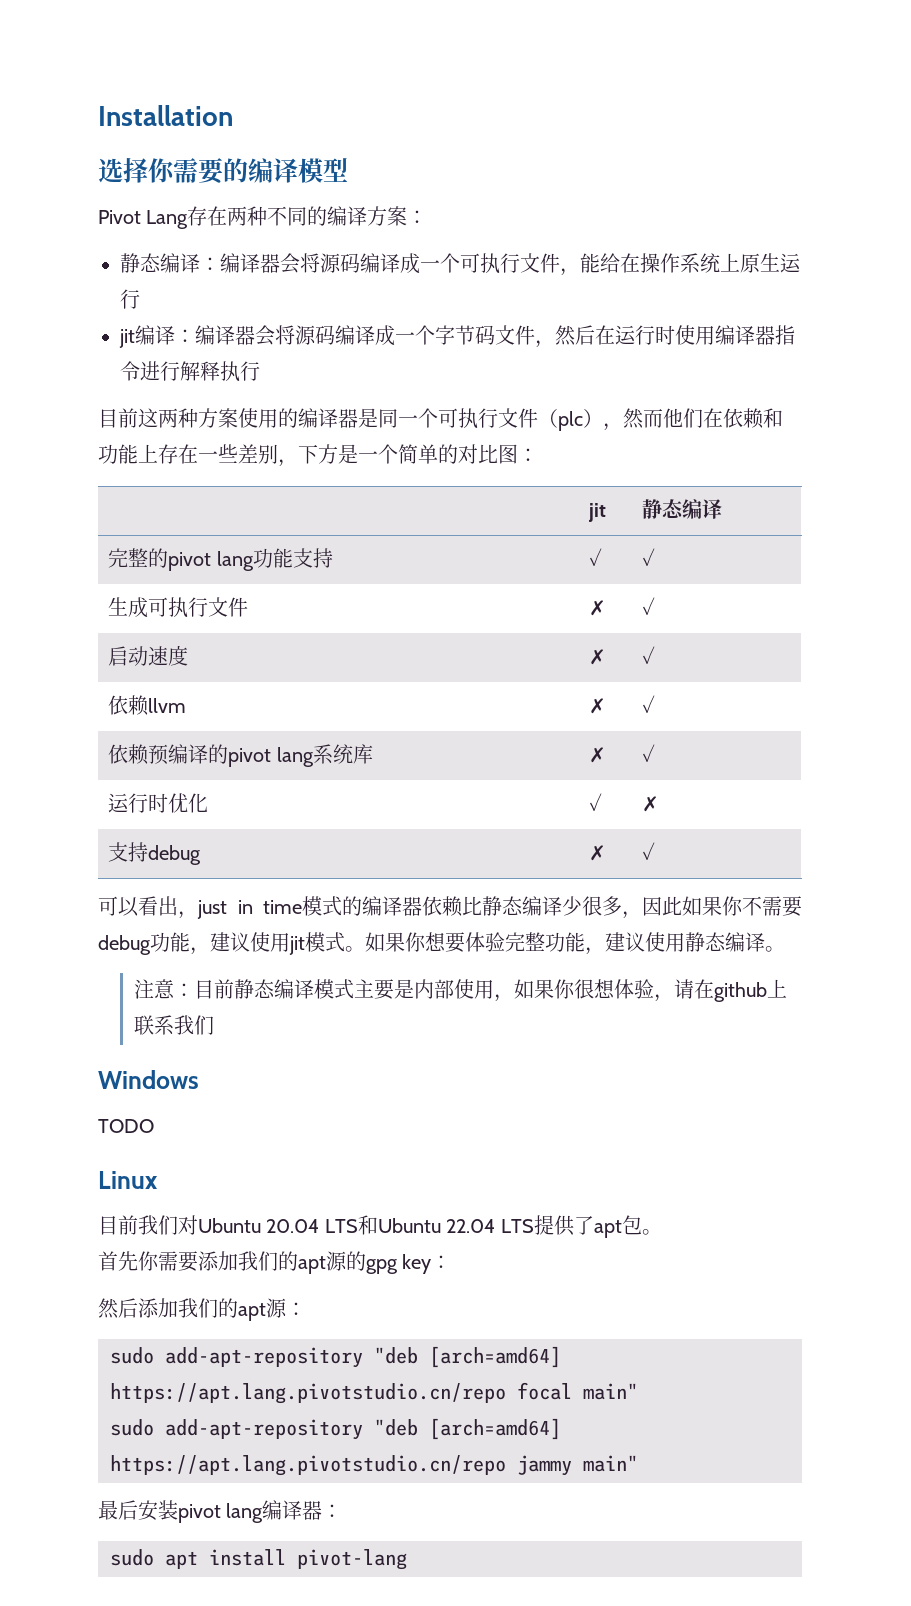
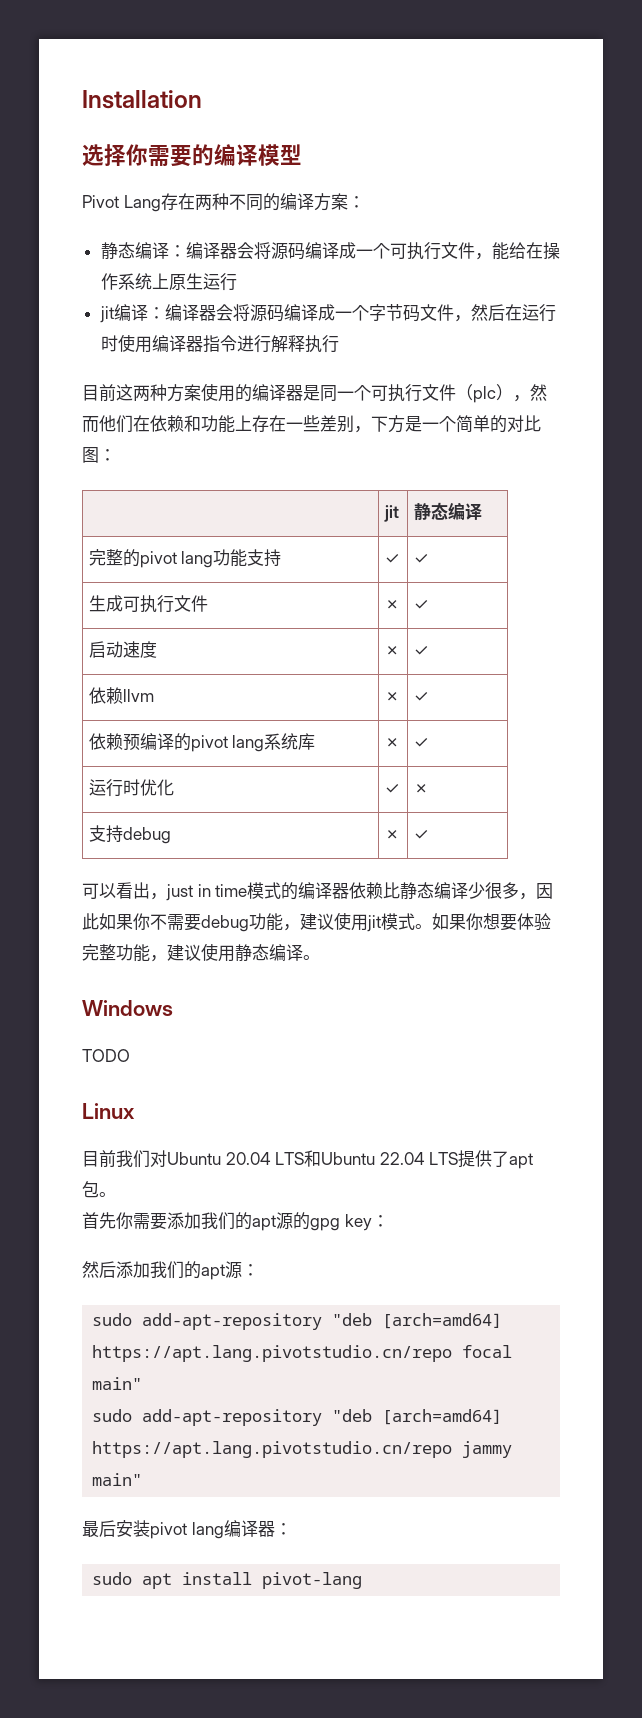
- 注意：目前静态编译模式主要是内部使用，如果你很想体验，请在github上联系我们

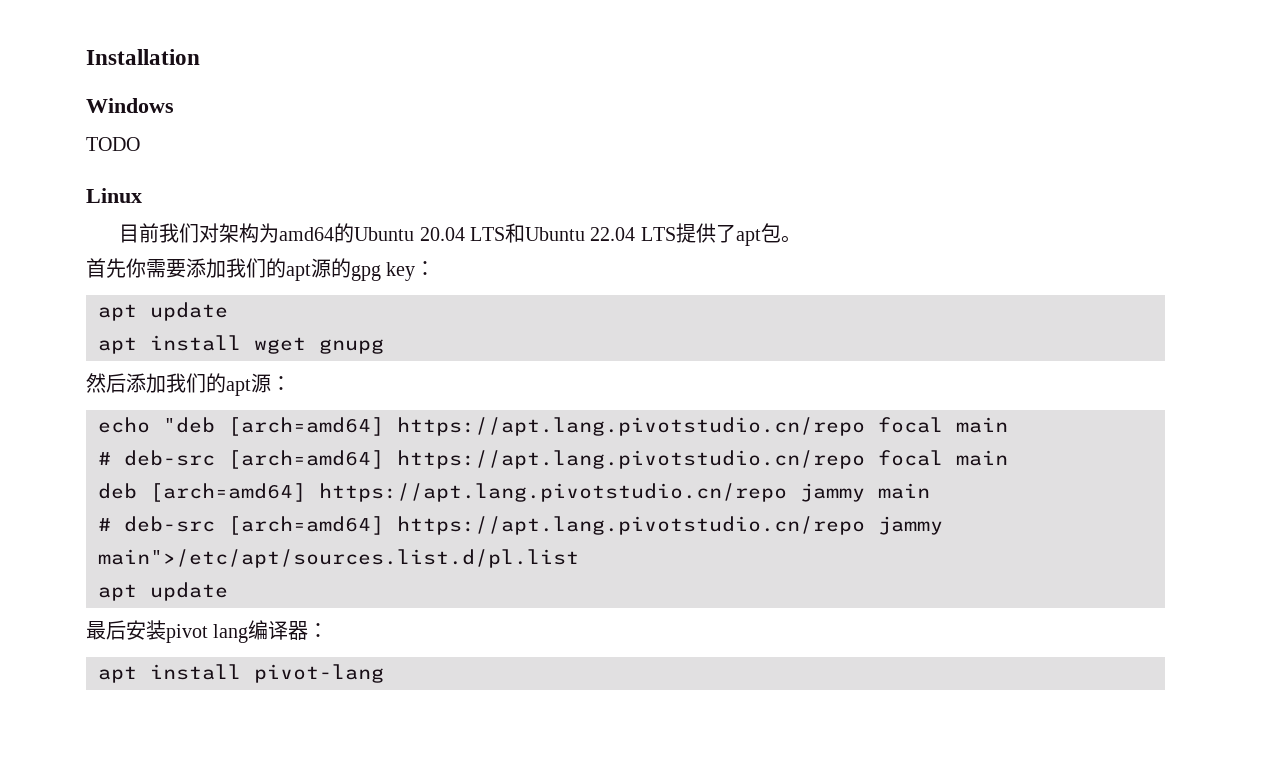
- 选择你需要的编译模型
- Pivot Lang存在两种不同的编译方案：
- 静态编译：编译器会将源码编译成一个可执行文件，能给在操作系统上原生运行
- jit编译：编译器会将源码编译成一个字节码文件，然后在运行时使用编译器指令进行解释执行
- 目前这两种方案使用的编译器是同一个可执行文件（plc），然而他们在依赖和功能上存在一些差别，下方是一个简单的对比图：
- | jit | 静态编译
- 完整的pivot lang功能支持 | ✓ | ✓
- 生成可执行文件 | ✗ | ✓
- 启动速度 | ✗ | ✓
- 依赖llvm | ✗ | ✓
- 依赖预编译的pivot lang系统库 | ✗ | ✓
- 运行时优化 | ✓ | ✗
- 支持debug | ✗ | ✓
- 可以看出，just in time模式的编译器依赖比静态编译少很多，因此如果你不需要debug功能，建议使用jit模式。如果你想要体验完整功能，建议使用静态编译。
- 目前我们对Ubuntu 20.04 LTS和Ubuntu 22.04 LTS提供了apt包。
+ 目前我们对架构为amd64的Ubuntu 20.04 LTS和Ubuntu 22.04 LTS提供了apt包。
  首先你需要添加我们的apt源的gpg key：
+ apt update
+ apt install wget gnupg
- sudo add-apt-repository "deb [arch=amd64] https://apt.lang.pivotstudio.cn/repo focal main"
- sudo add-apt-repository "deb [arch=amd64] https://apt.lang.pivotstudio.cn/repo jammy main"
+ echo "deb [arch=amd64] https://apt.lang.pivotstudio.cn/repo focal main
+ # deb-src [arch=amd64] https://apt.lang.pivotstudio.cn/repo focal main
+ deb [arch=amd64] https://apt.lang.pivotstudio.cn/repo jammy main
+ # deb-src [arch=amd64] https://apt.lang.pivotstudio.cn/repo jammy main">/etc/apt/sources.list.d/pl.list
+ apt update
- sudo apt install pivot-lang
+ apt install pivot-lang

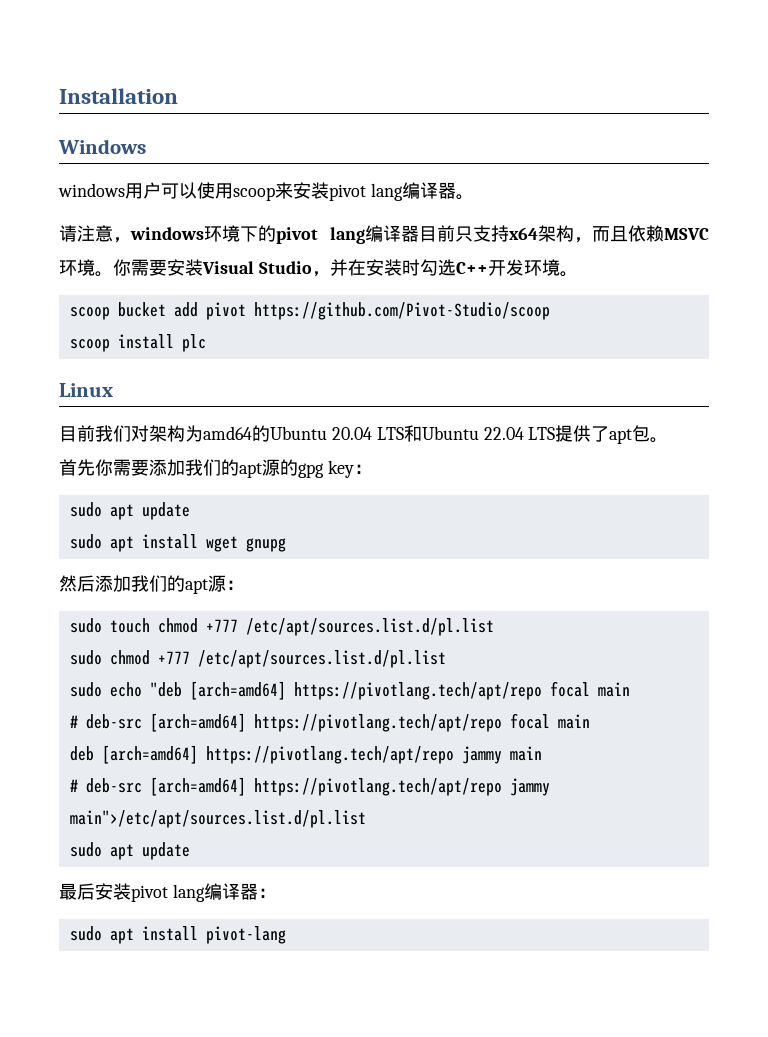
- TODO
+ windows用户可以使用scoop来安装pivot lang编译器。
+ 请注意，windows环境下的pivot lang编译器目前只支持x64架构，而且依赖MSVC环境。你需要安装Visual Studio，并在安装时勾选C++开发环境。
+ scoop bucket add pivot https://github.com/Pivot-Studio/scoop
+ scoop install plc
  首先你需要添加我们的apt源的gpg key：
- apt update
- apt install wget gnupg
+ sudo apt update
+ sudo apt install wget gnupg
- echo "deb [arch=amd64] https://apt.lang.pivotstudio.cn/repo focal main
+ sudo touch chmod +777 /etc/apt/sources.list.d/pl.list
+ sudo chmod +777 /etc/apt/sources.list.d/pl.list
+ sudo echo "deb [arch=amd64] https://pivotlang.tech/apt/repo focal main
- # deb-src [arch=amd64] https://apt.lang.pivotstudio.cn/repo focal main
+ # deb-src [arch=amd64] https://pivotlang.tech/apt/repo focal main
- deb [arch=amd64] https://apt.lang.pivotstudio.cn/repo jammy main
+ deb [arch=amd64] https://pivotlang.tech/apt/repo jammy main
- # deb-src [arch=amd64] https://apt.lang.pivotstudio.cn/repo jammy main">/etc/apt/sources.list.d/pl.list
- apt update
+ # deb-src [arch=amd64] https://pivotlang.tech/apt/repo jammy main">/etc/apt/sources.list.d/pl.list
+ sudo apt update
- apt install pivot-lang
+ sudo apt install pivot-lang

